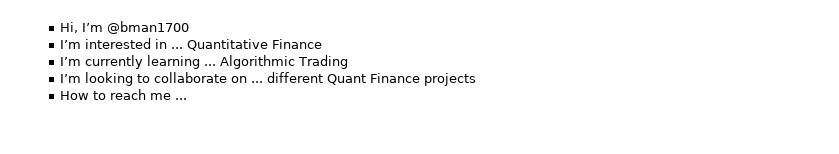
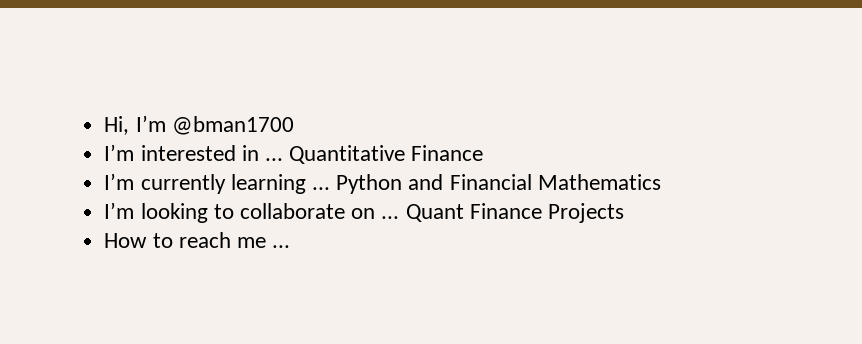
- Algorithmic Trading
+ Python and Financial Mathematics
- I’m looking to collaborate on ... different Quant Finance projects
+ I’m looking to collaborate on ... Quant Finance Projects

